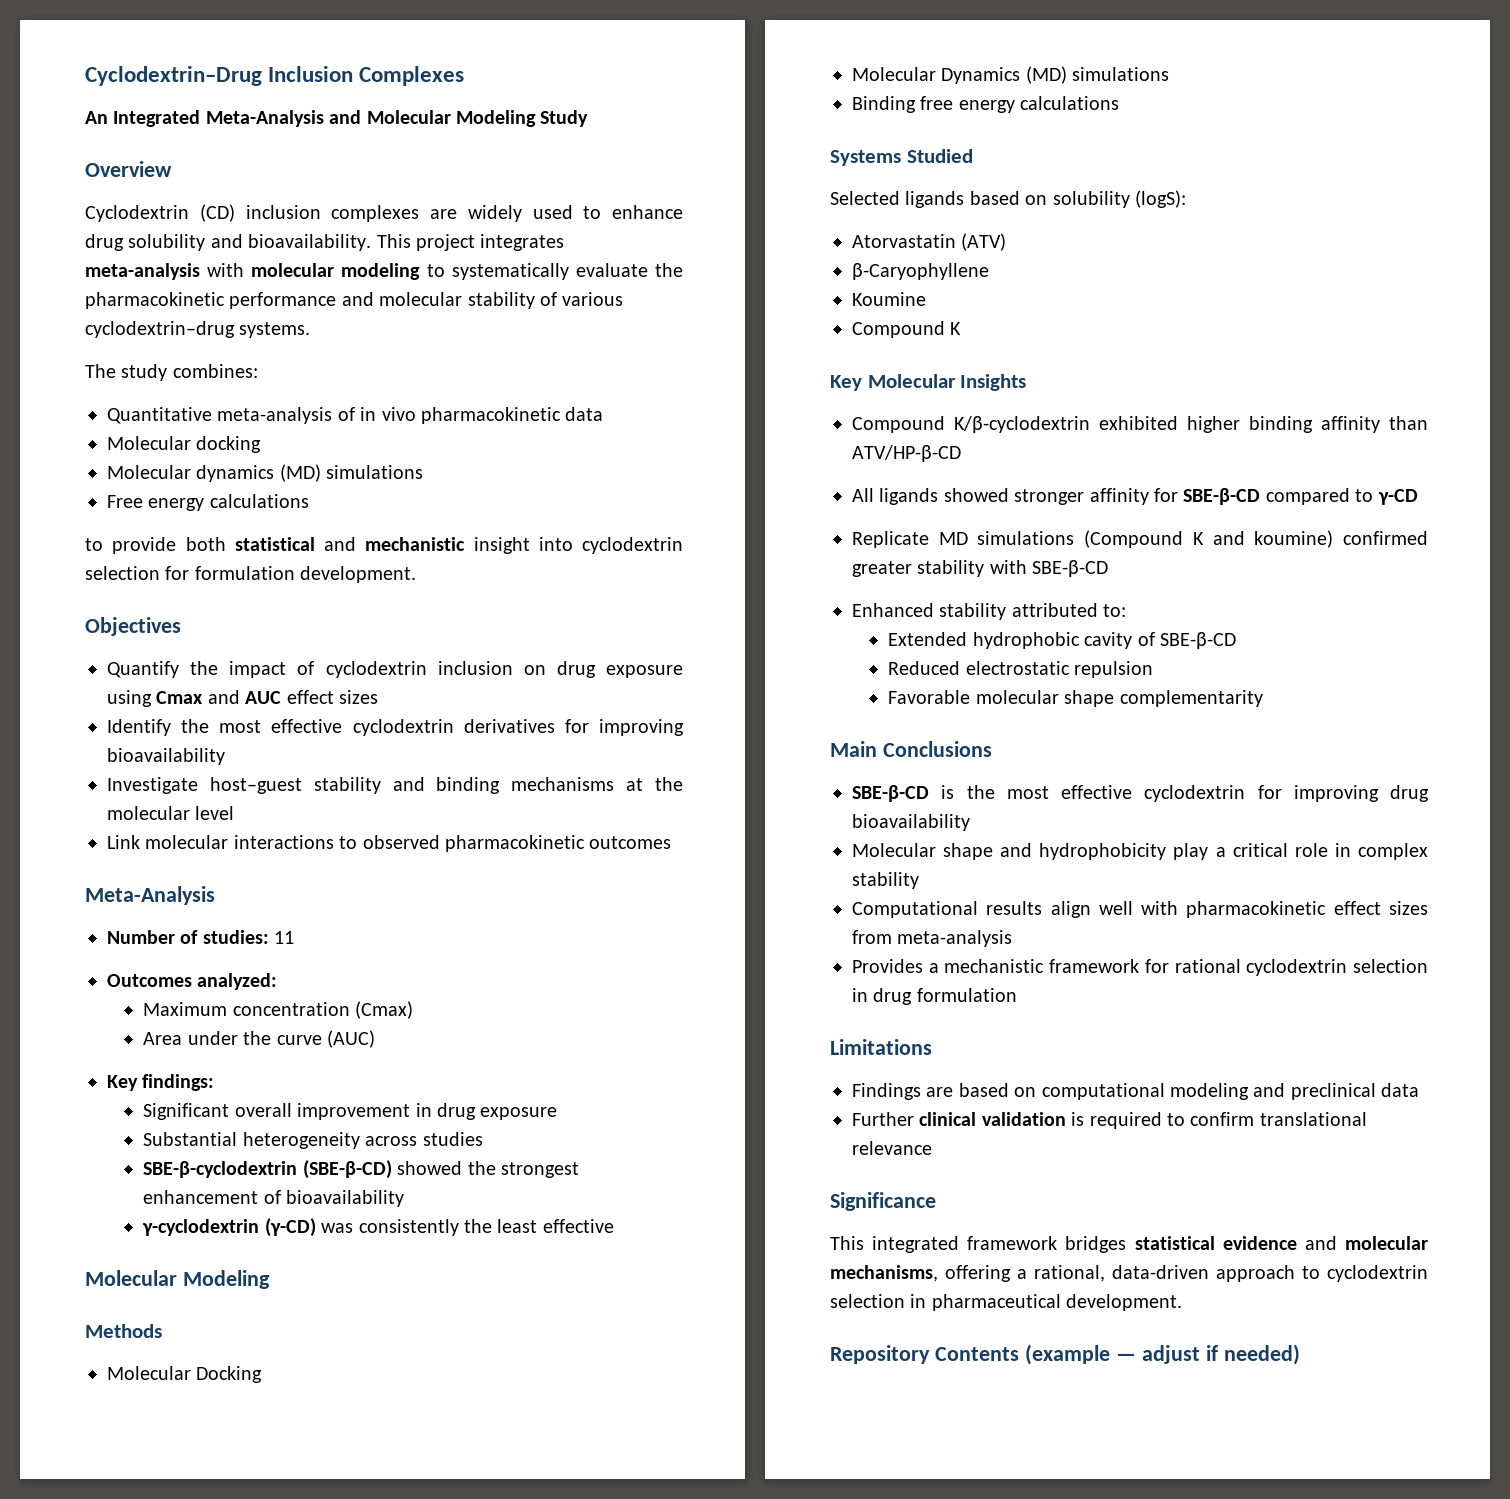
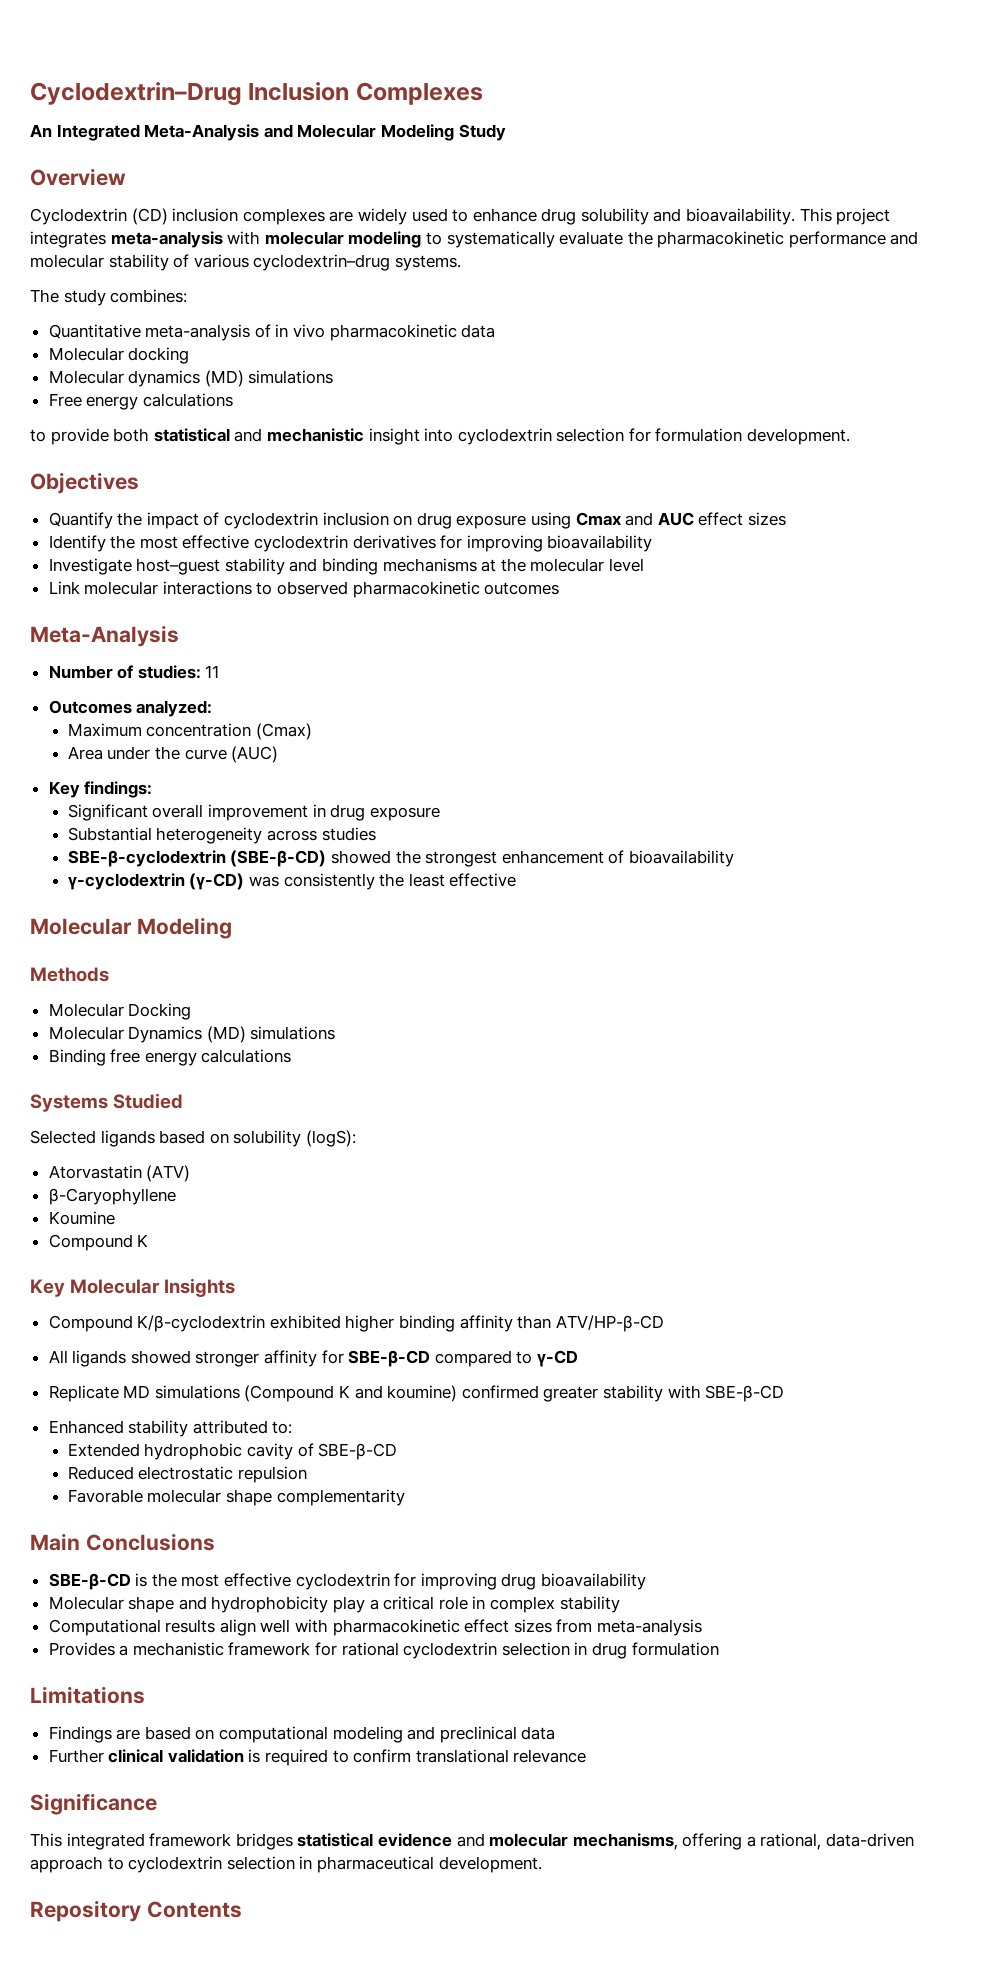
- Repository Contents (example — adjust if needed)
+ Repository Contents

